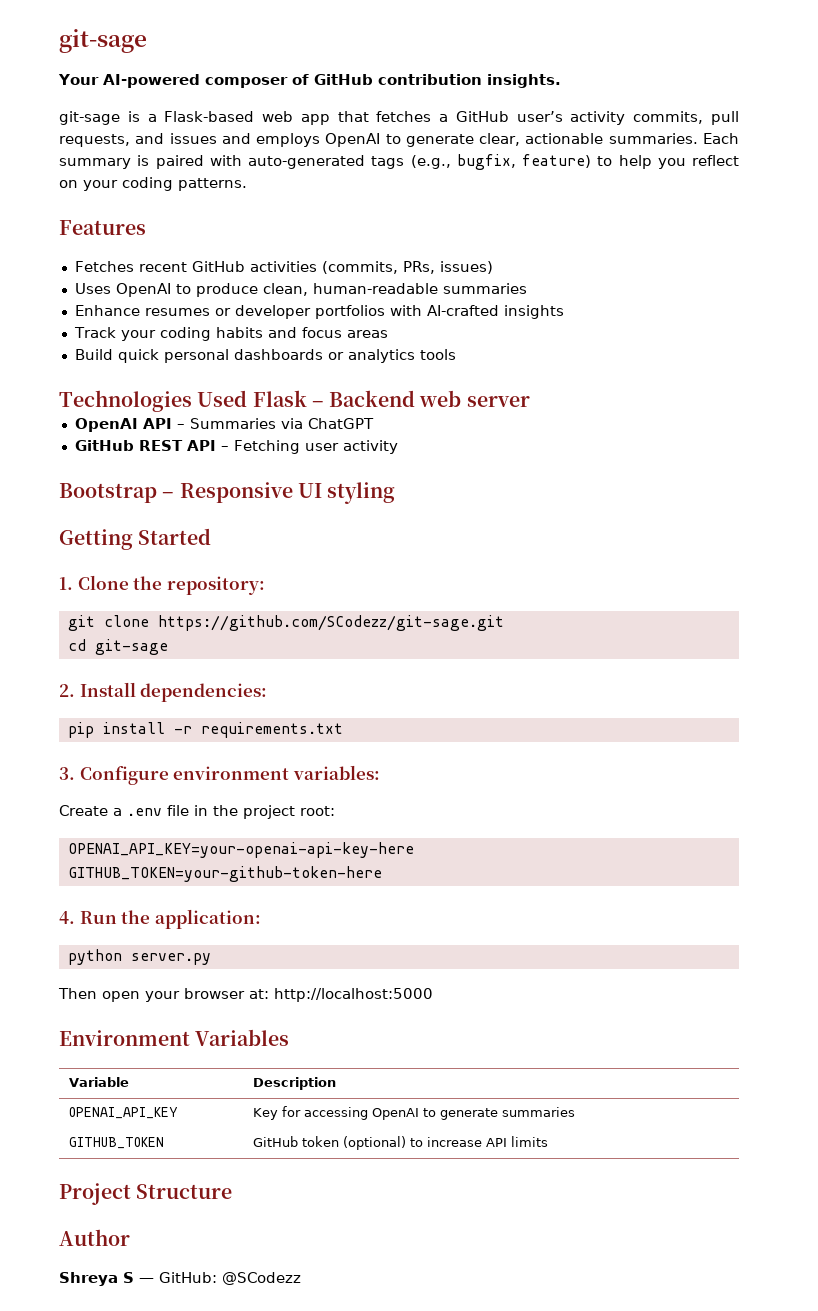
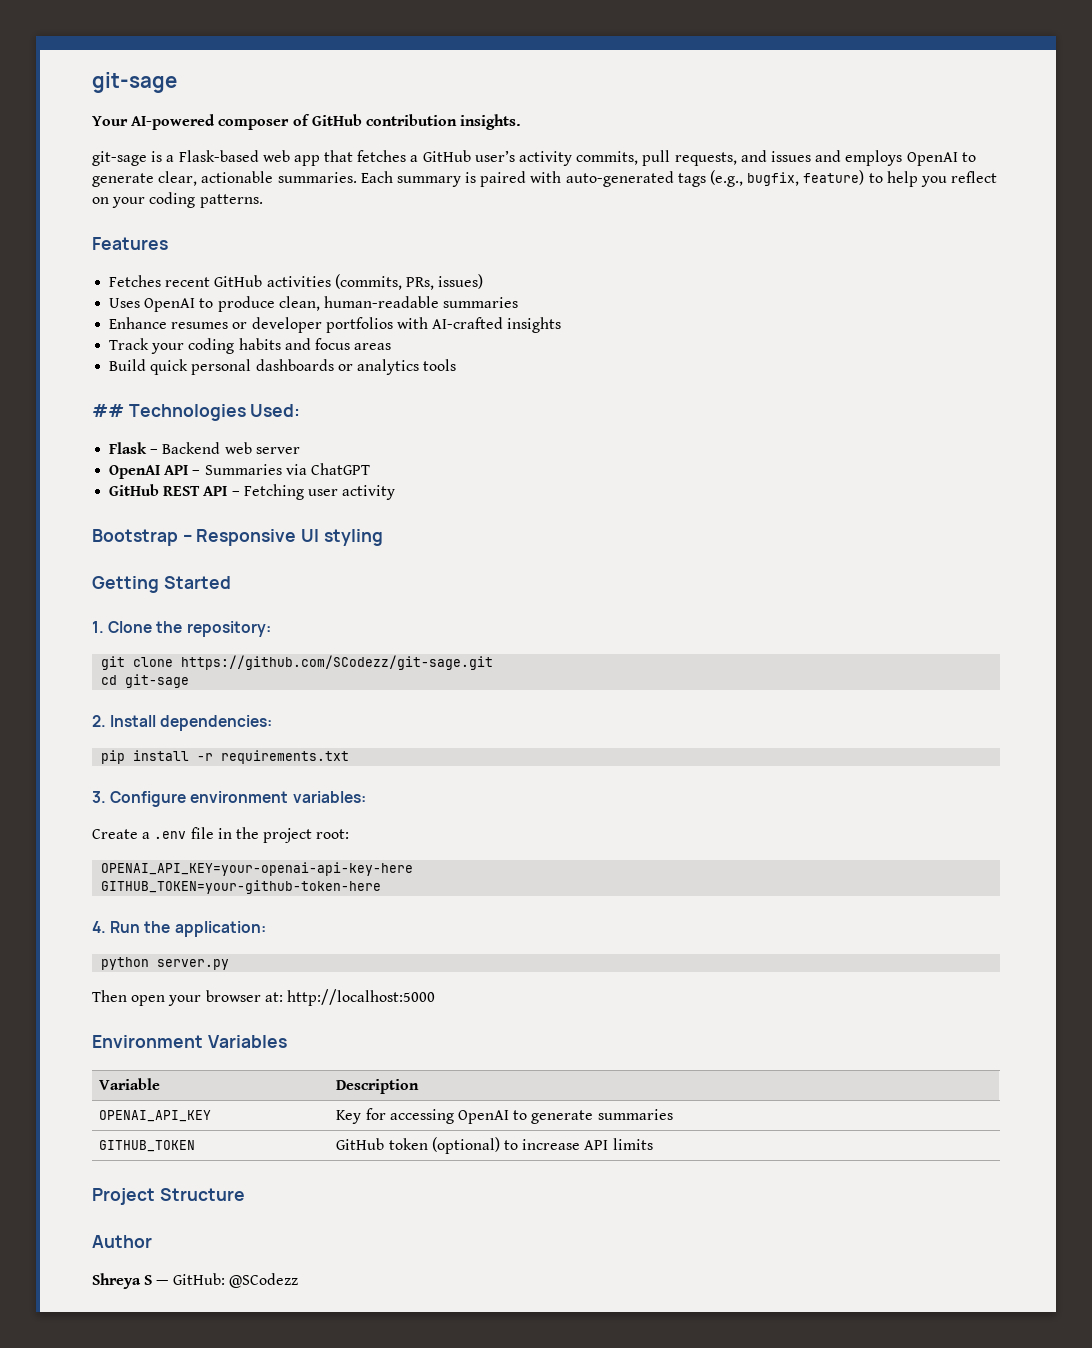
- Technologies Used Flask – Backend web server
+ ## Technologies Used:
+ Flask – Backend web server

